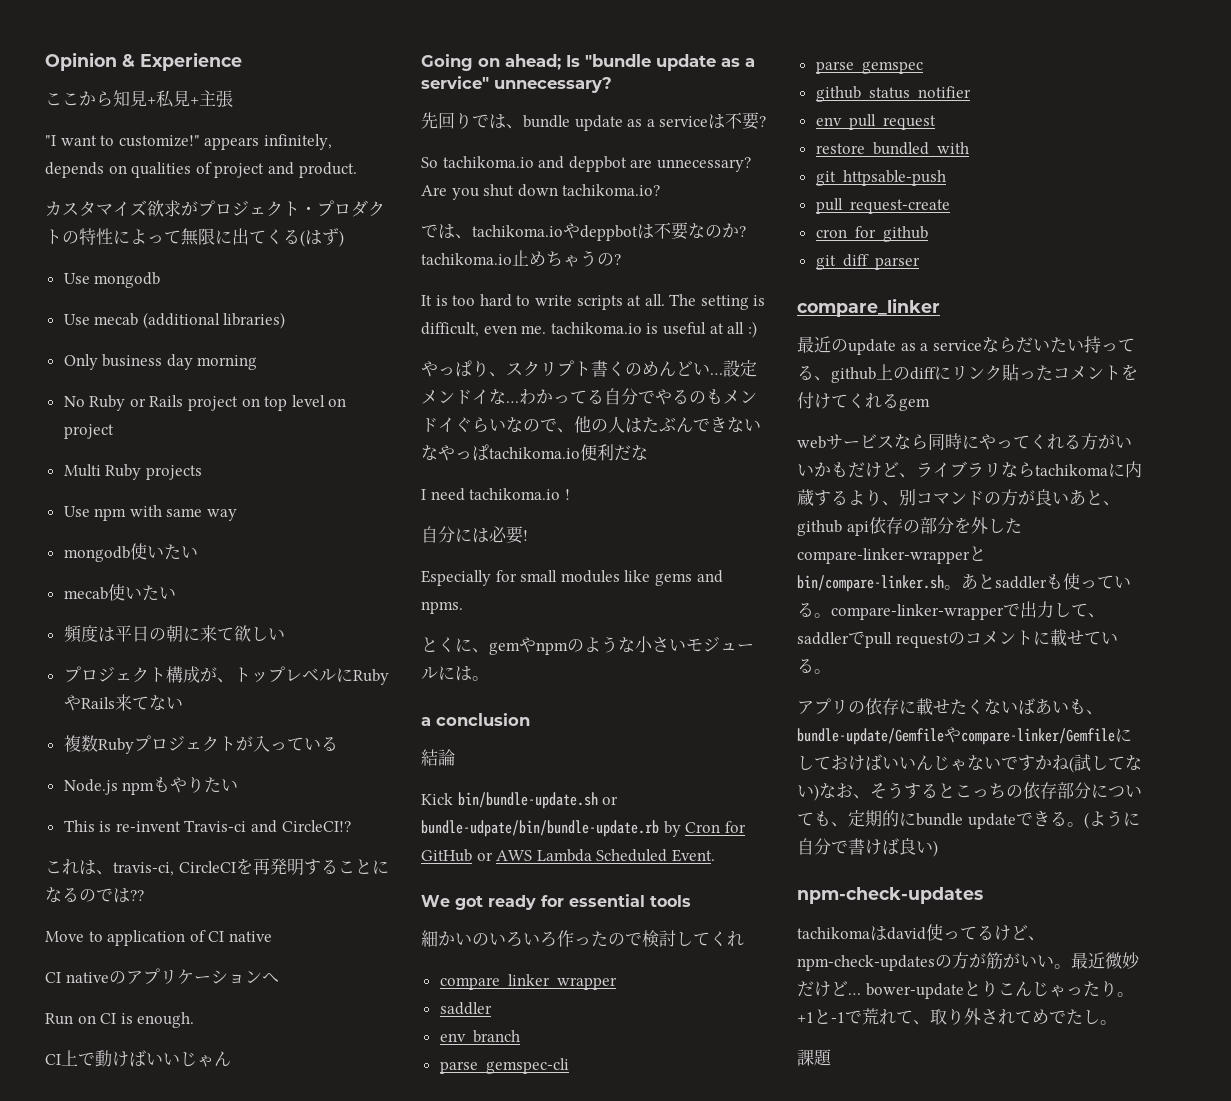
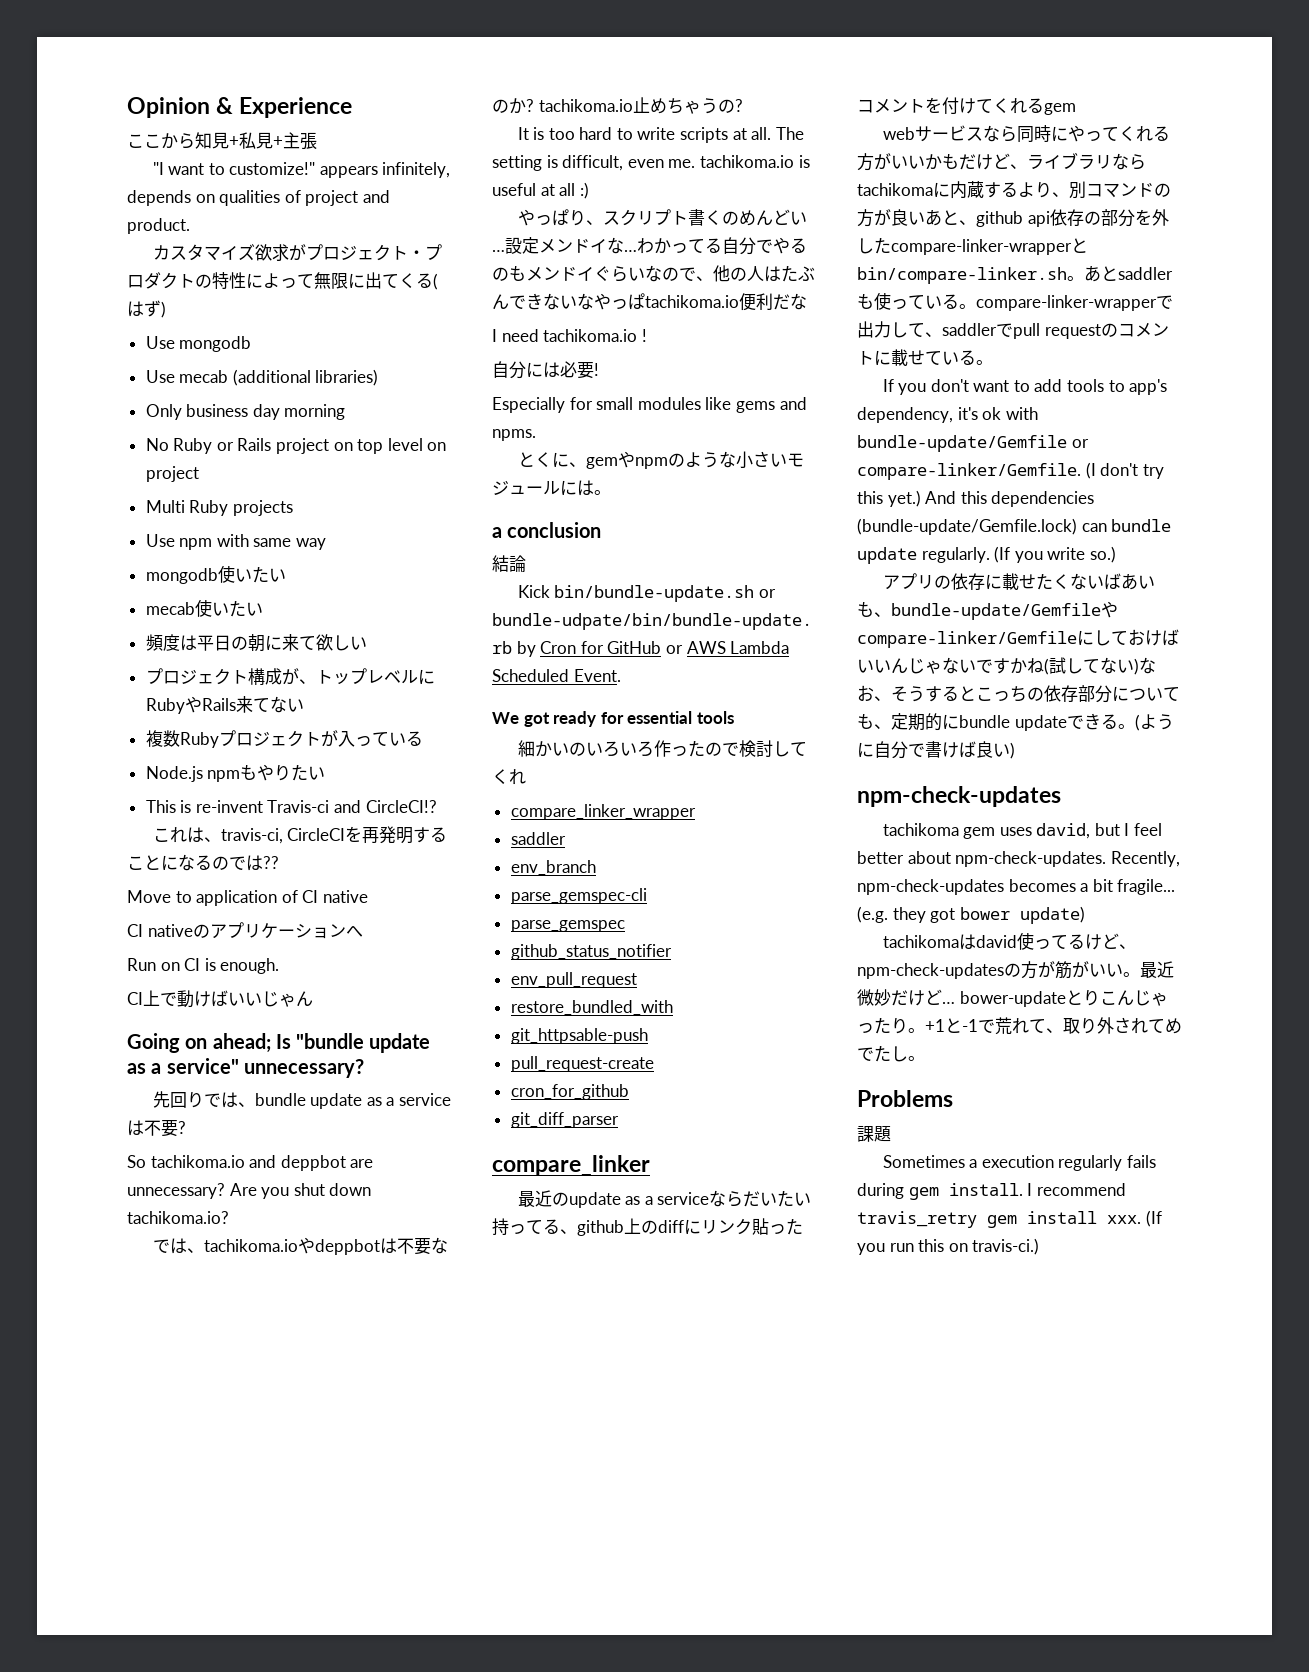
+ If you don't want to add tools to app's dependency, it's ok with bundle-update/Gemfile or compare-linker/Gemfile. (I don't try this yet.) And this dependencies (bundle-update/Gemfile.lock) can bundle update regularly. (If you write so.)
+ tachikoma gem uses david, but I feel better about npm-check-updates. Recently, npm-check-updates becomes a bit fragile... (e.g. they got bower update)
+ Problems
+ Sometimes a execution regularly fails during gem install. I recommend travis_retry gem install xxx. (If you run this on travis-ci.)

